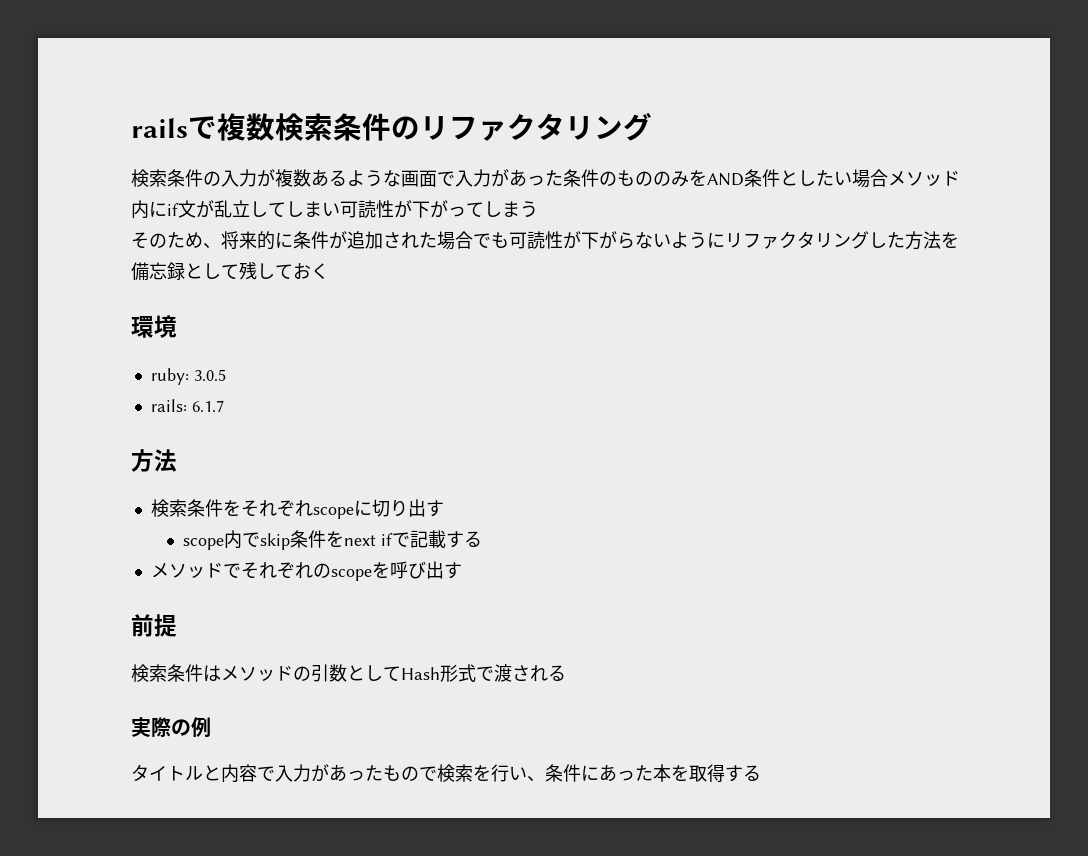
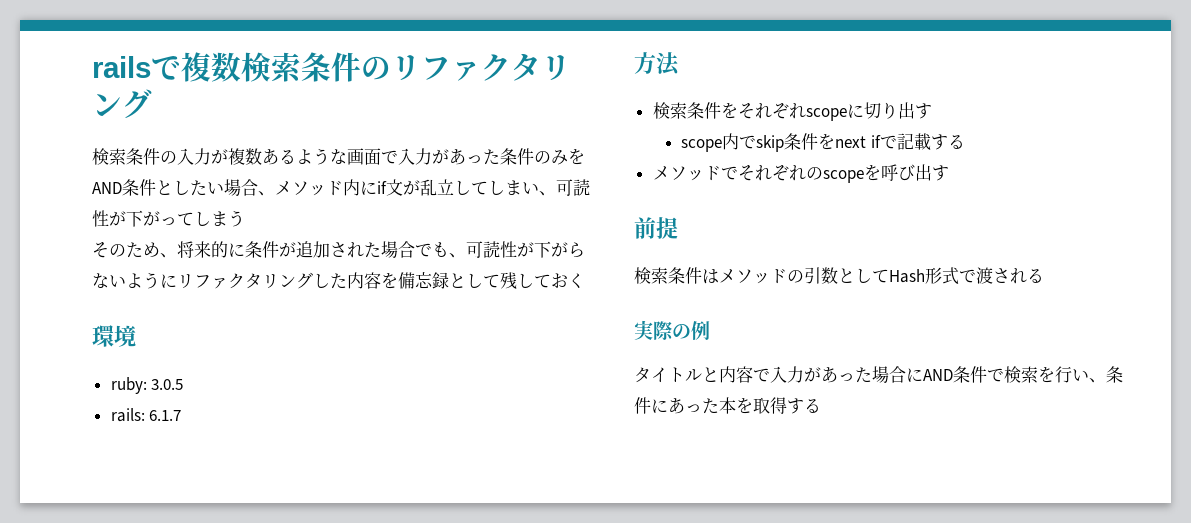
- 検索条件の入力が複数あるような画面で入力があった条件のもののみをAND条件としたい場合メソッド内にif文が乱立してしまい可読性が下がってしまう
+ 検索条件の入力が複数あるような画面で入力があった条件のみをAND条件としたい場合、メソッド内にif文が乱立してしまい、可読性が下がってしまう
- そのため、将来的に条件が追加された場合でも可読性が下がらないようにリファクタリングした方法を備忘録として残しておく
+ そのため、将来的に条件が追加された場合でも、可読性が下がらないようにリファクタリングした内容を備忘録として残しておく
- タイトルと内容で入力があったもので検索を行い、条件にあった本を取得する
+ タイトルと内容で入力があった場合にAND条件で検索を行い、条件にあった本を取得する

